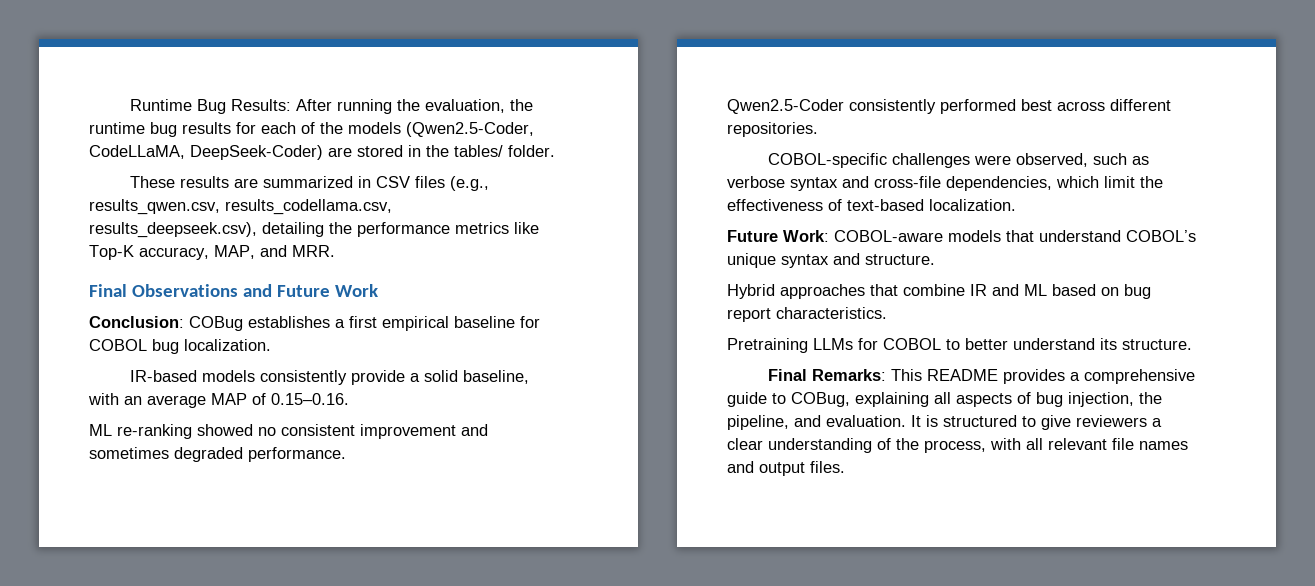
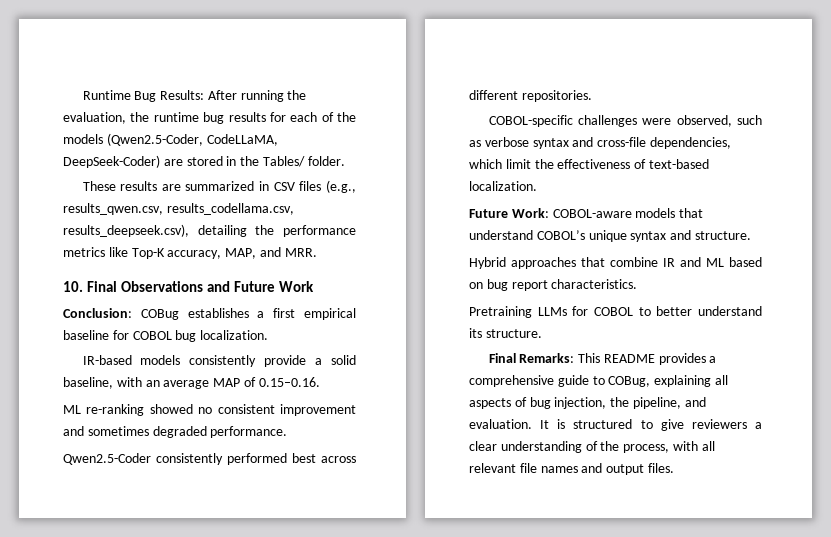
- Runtime Bug Results: After running the evaluation, the runtime bug results for each of the models (Qwen2.5-Coder, CodeLLaMA, DeepSeek-Coder) are stored in the tables/ folder.
+ Runtime Bug Results: After running the evaluation, the runtime bug results for each of the models (Qwen2.5-Coder, CodeLLaMA, DeepSeek-Coder) are stored in the Tables/ folder.
- Final Observations and Future Work
+ 10. Final Observations and Future Work

